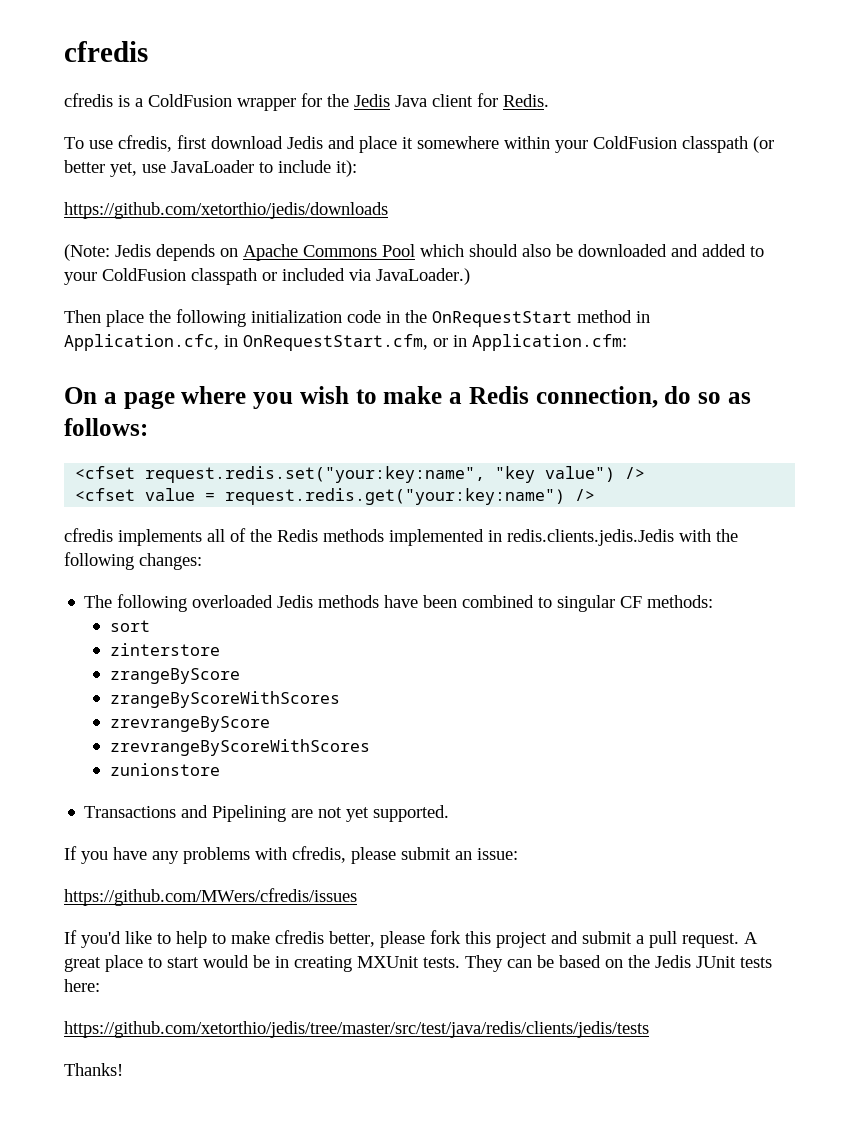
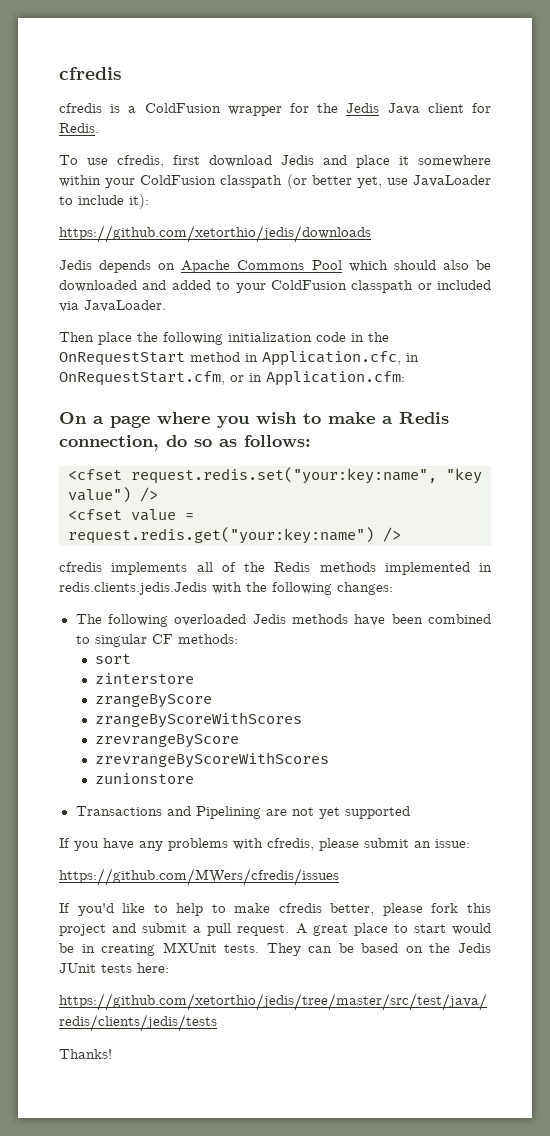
- (Note: Jedis depends on Apache Commons Pool which should also be downloaded and added to your ColdFusion classpath or included via JavaLoader.)
+ Jedis depends on Apache Commons Pool which should also be downloaded and added to your ColdFusion classpath or included via JavaLoader.
- Transactions and Pipelining are not yet supported.
+ Transactions and Pipelining are not yet supported

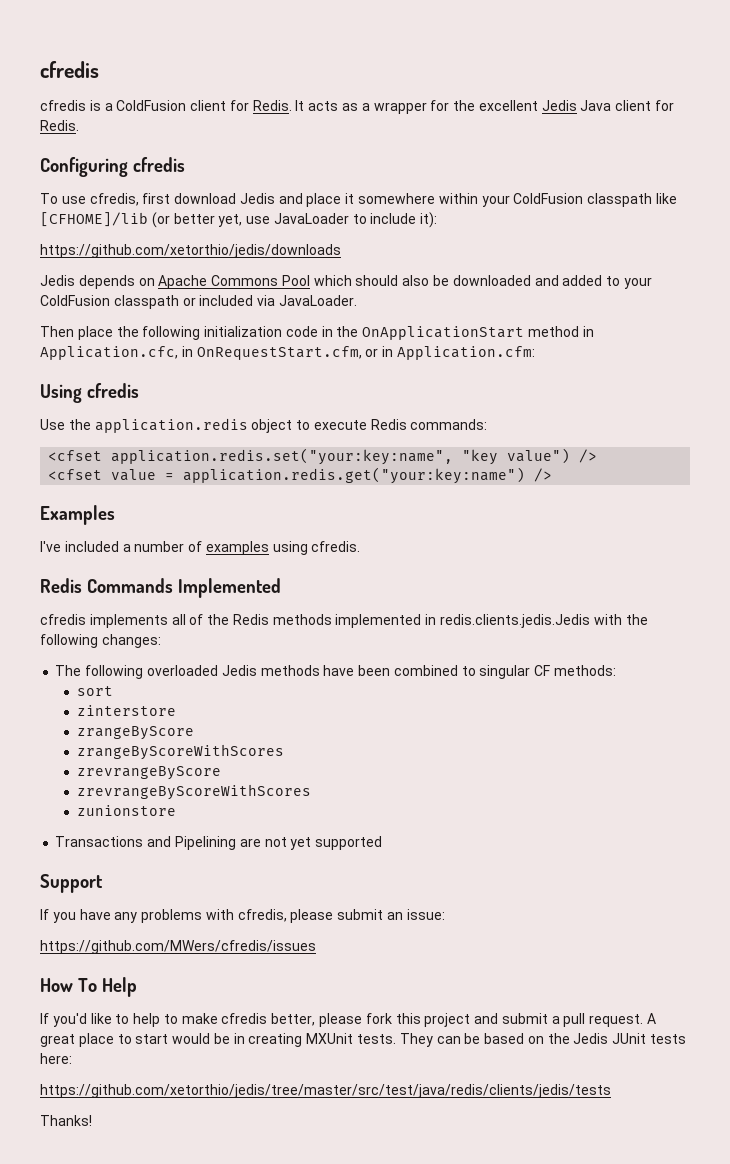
- cfredis is a ColdFusion wrapper for the Jedis Java client for Redis.
+ cfredis is a ColdFusion client for Redis. It acts as a wrapper for the excellent Jedis Java client for Redis.
+ Configuring cfredis
- To use cfredis, first download Jedis and place it somewhere within your ColdFusion classpath (or better yet, use JavaLoader to include it):
+ To use cfredis, first download Jedis and place it somewhere within your ColdFusion classpath like [CFHOME]/lib (or better yet, use JavaLoader to include it):
- Then place the following initialization code in the OnRequestStart method in Application.cfc, in OnRequestStart.cfm, or in Application.cfm:
+ Then place the following initialization code in the OnApplicationStart method in Application.cfc, in OnRequestStart.cfm, or in Application.cfm:
- On a page where you wish to make a Redis connection, do so as follows:
- <cfset request.redis.set("your:key:name", "key value") />
+ Using cfredis
+ Use the application.redis object to execute Redis commands:
+ <cfset application.redis.set("your:key:name", "key value") />
- <cfset value = request.redis.get("your:key:name") />
+ <cfset value = application.redis.get("your:key:name") />
+ Examples
+ I've included a number of examples using cfredis.
+ Redis Commands Implemented
+ Support
+ How To Help

